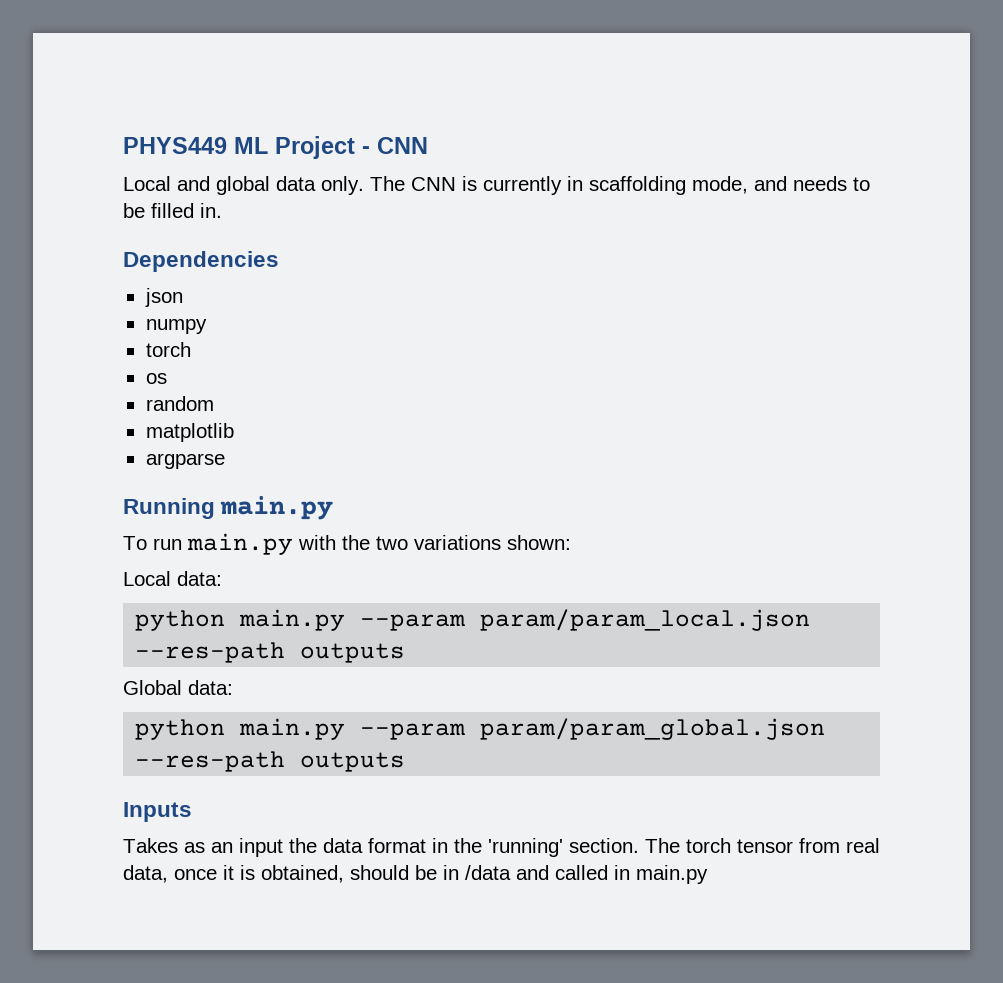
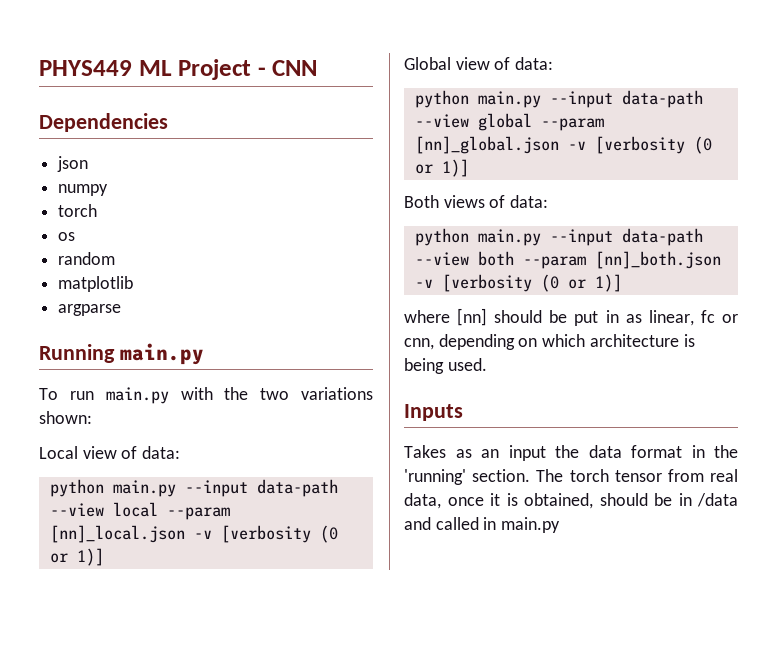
- Local and global data only. The CNN is currently in scaffolding mode, and needs to be filled in.
- Local data:
- python main.py --param param/param_local.json --res-path outputs
+ Local view of data:
+ python main.py --input data-path --view local --param [nn]_local.json -v [verbosity (0 or 1)]
- Global data:
- python main.py --param param/param_global.json --res-path outputs
+ Global view of data:
+ python main.py --input data-path --view global --param [nn]_global.json -v [verbosity (0 or 1)]
+ Both views of data:
+ python main.py --input data-path --view both --param [nn]_both.json -v [verbosity (0 or 1)]
+ where [nn] should be put in as linear, fc or cnn, depending on which architecture is being used.

